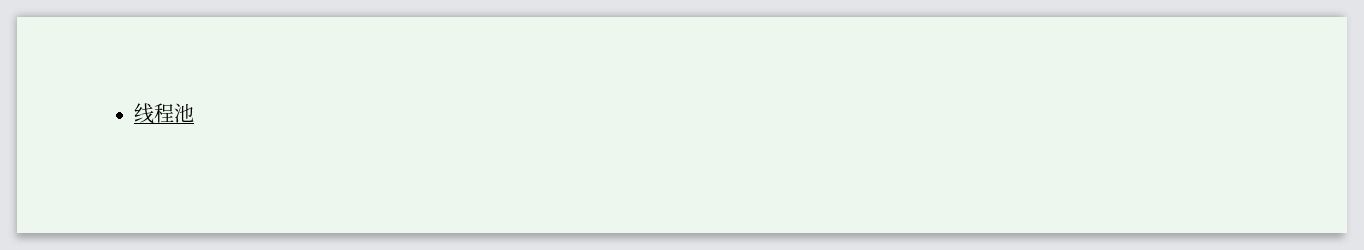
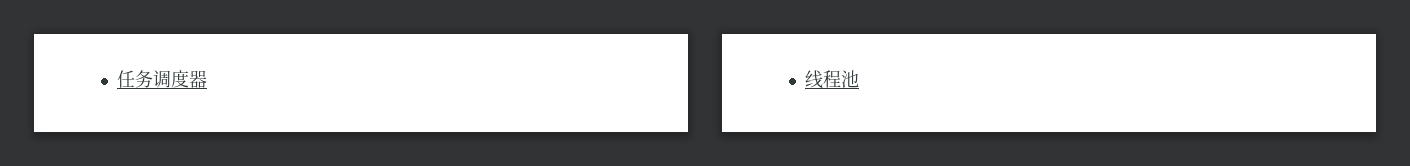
+ 任务调度器

